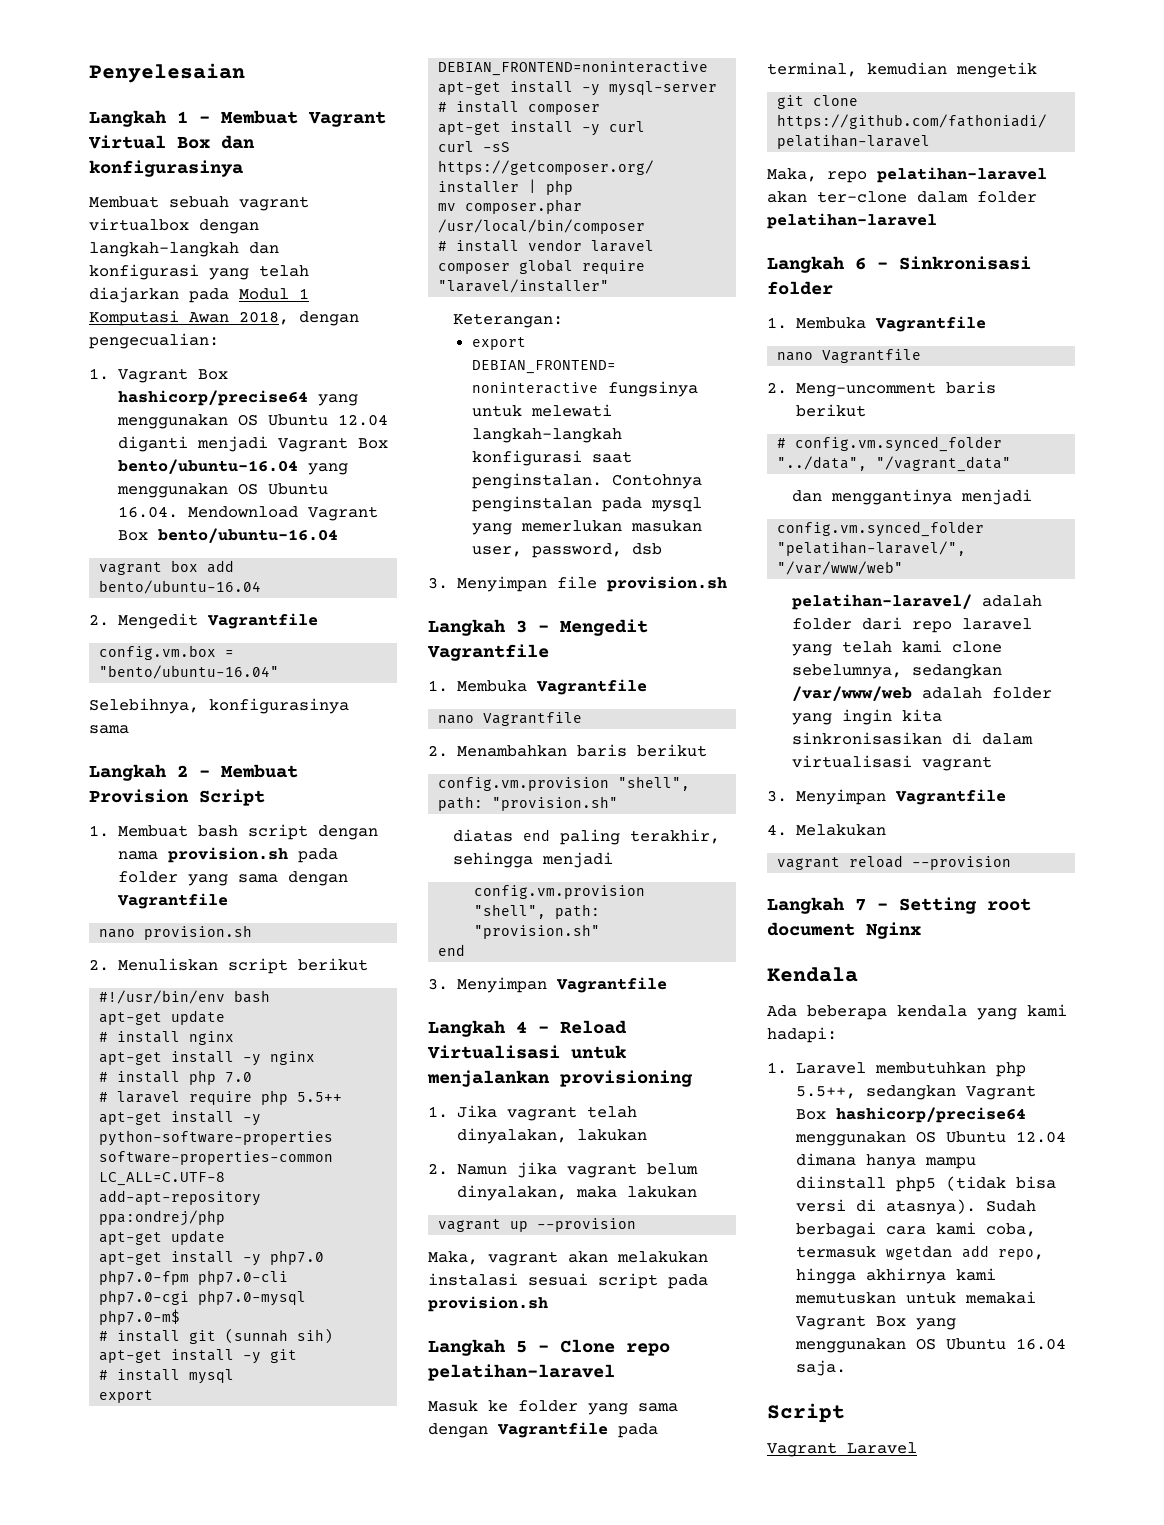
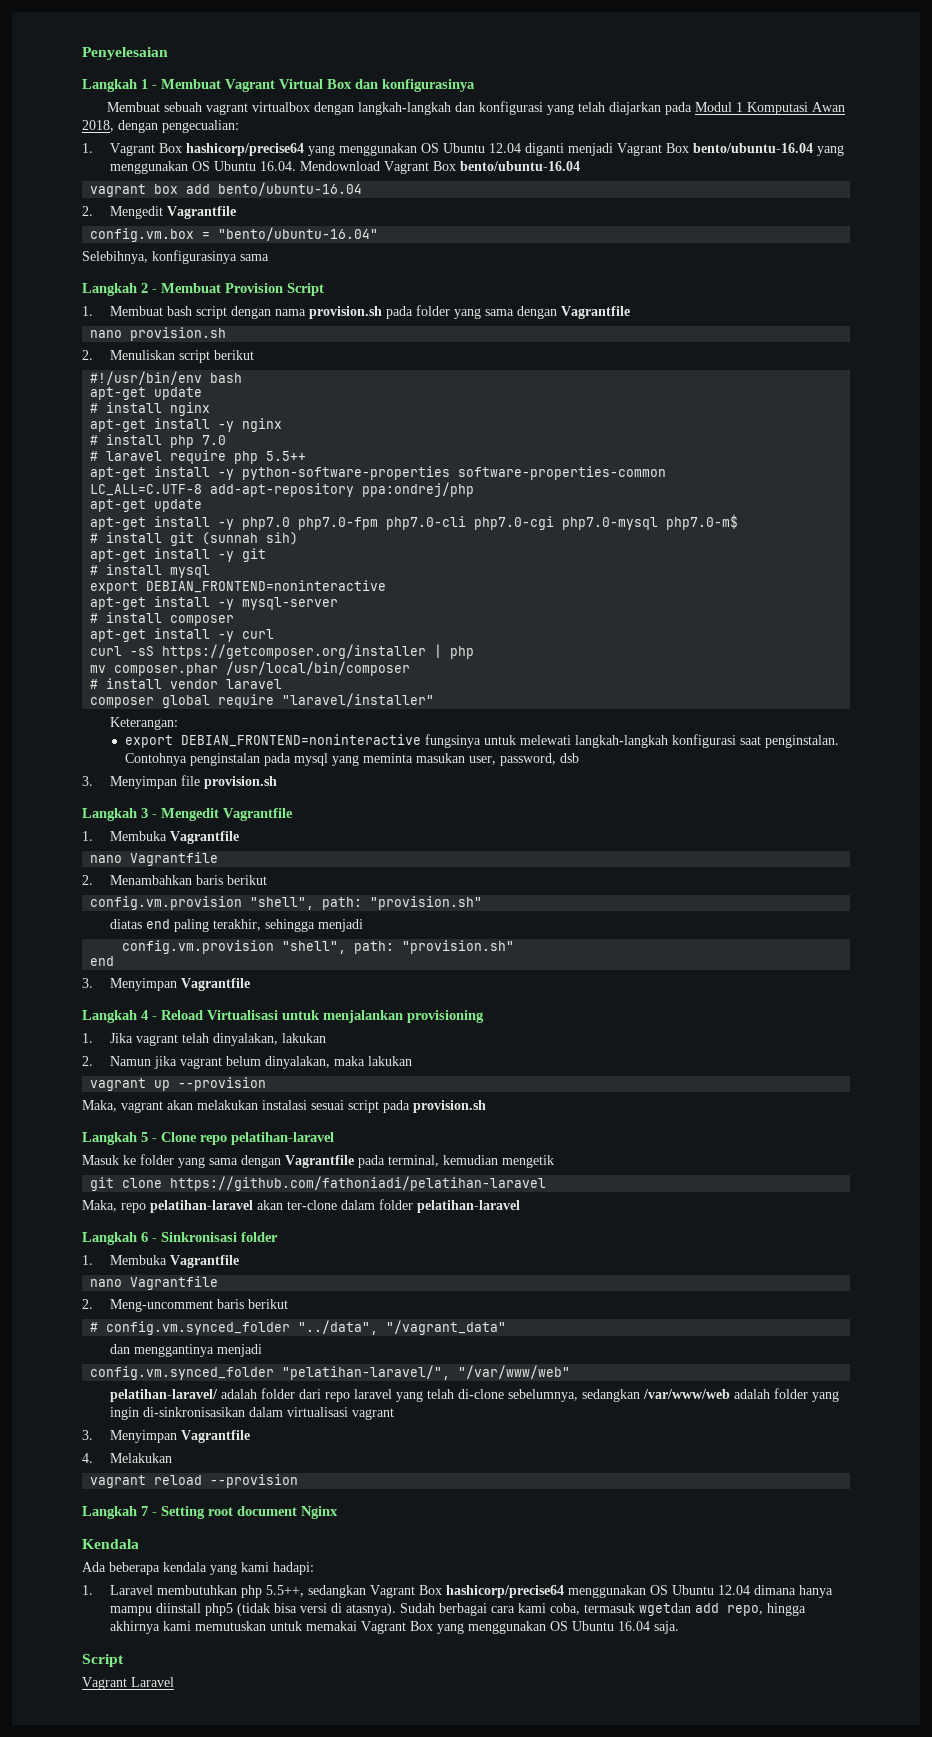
- Contohnya penginstalan pada mysql yang memerlukan masukan user, password, dsb
+ Contohnya penginstalan pada mysql yang meminta masukan user, password, dsb
- pelatihan-laravel/ adalah folder dari repo laravel yang telah kami clone sebelumnya, sedangkan /var/www/web adalah folder yang ingin kita sinkronisasikan di dalam virtualisasi vagrant
+ pelatihan-laravel/ adalah folder dari repo laravel yang telah di-clone sebelumnya, sedangkan /var/www/web adalah folder yang ingin di-sinkronisasikan dalam virtualisasi vagrant

